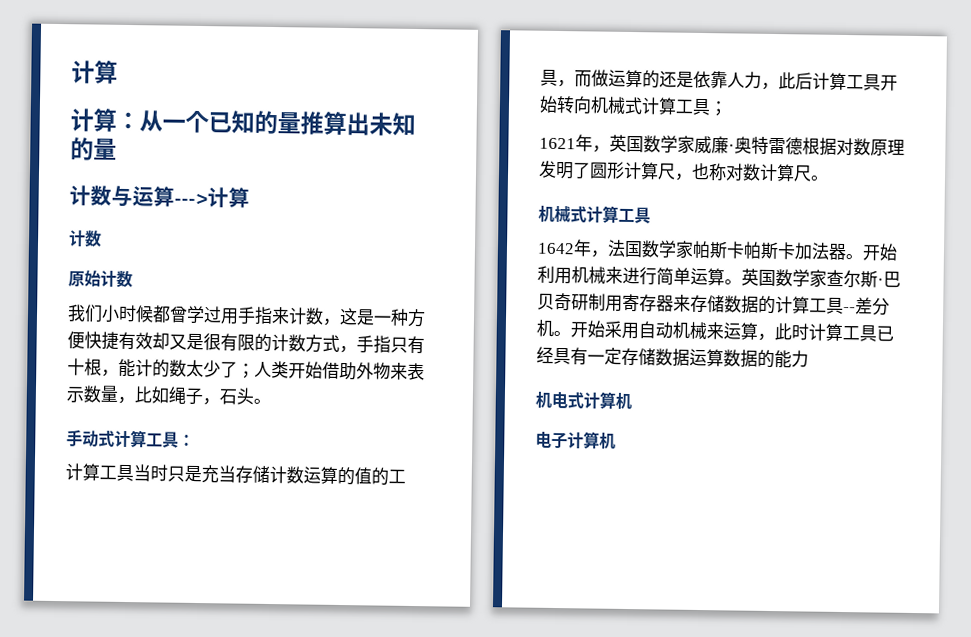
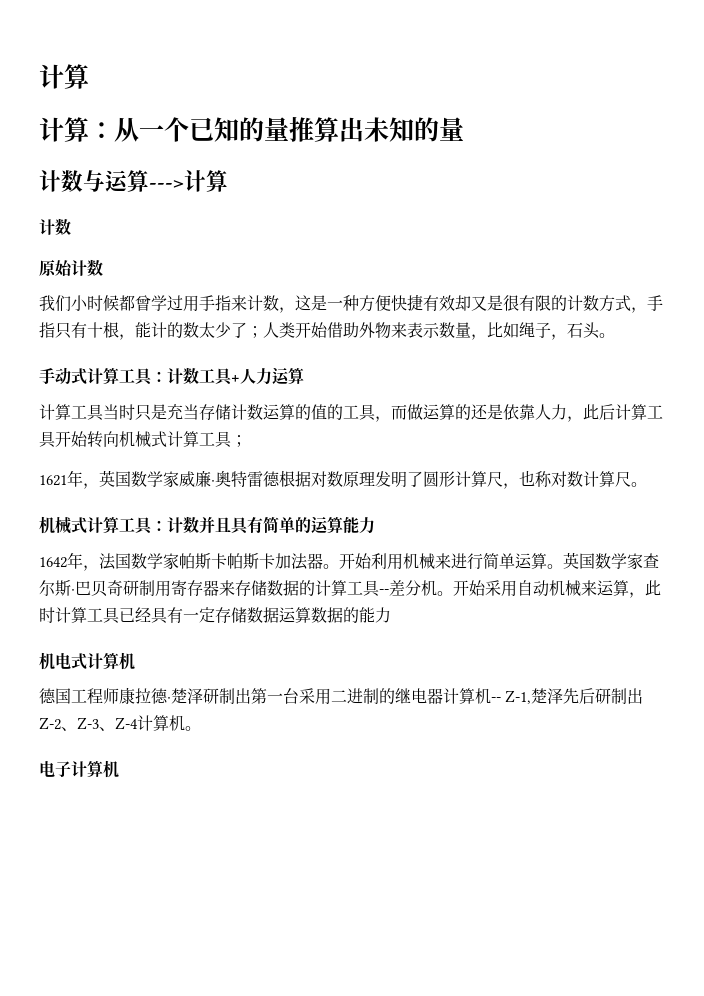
- 手动式计算工具：
+ 手动式计算工具：计数工具+人力运算
  1621年，英国数学家威廉·奥特雷德根据对数原理发明了圆形计算尺，也称对数计算尺。
- 机械式计算工具
+ 机械式计算工具：计数并且具有简单的运算能力
+ 德国工程师康拉德·楚泽研制出第一台采用二进制的继电器计算机-- Z-1,楚泽先后研制出Z-2、Z-3、Z-4计算机。

